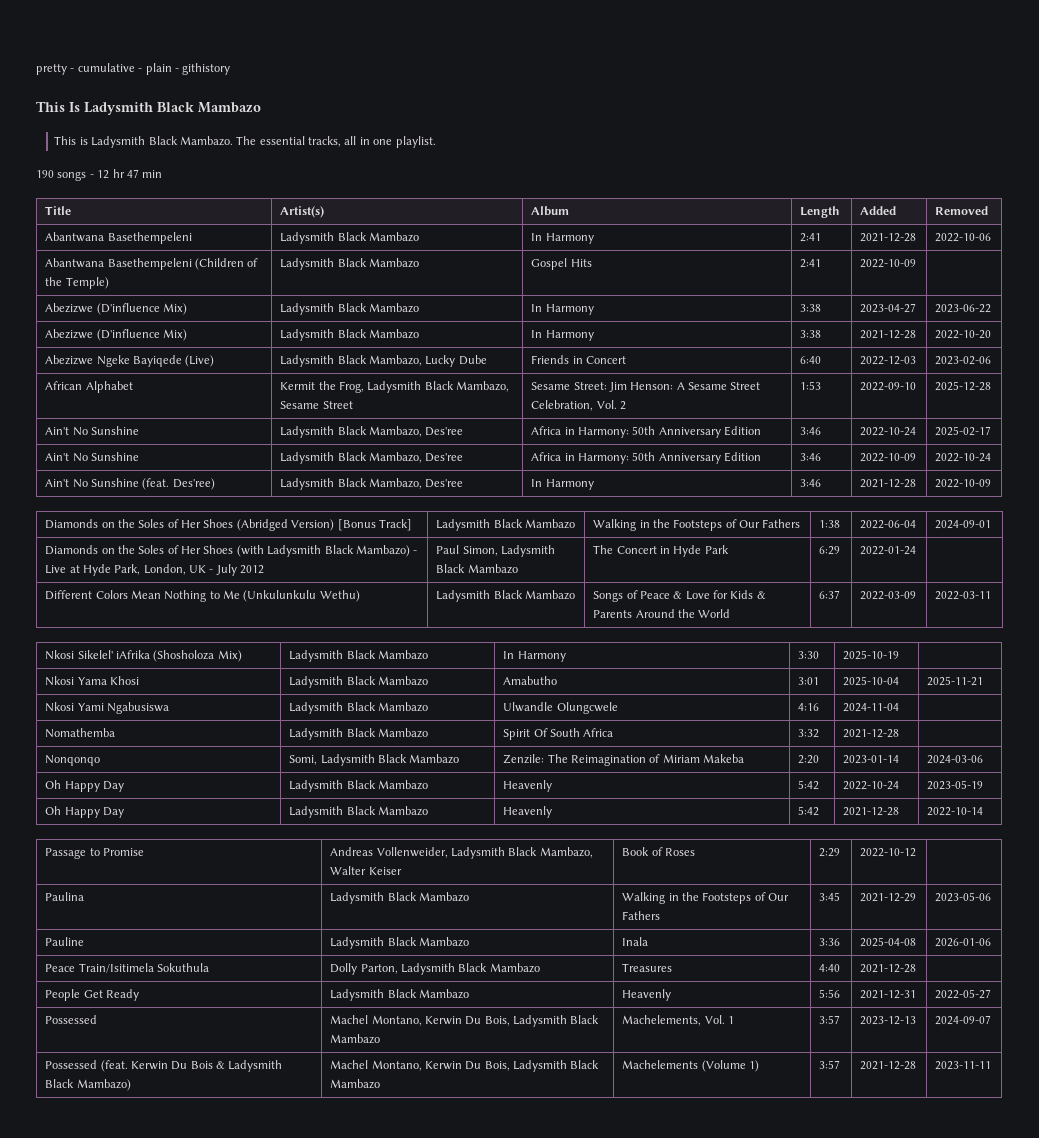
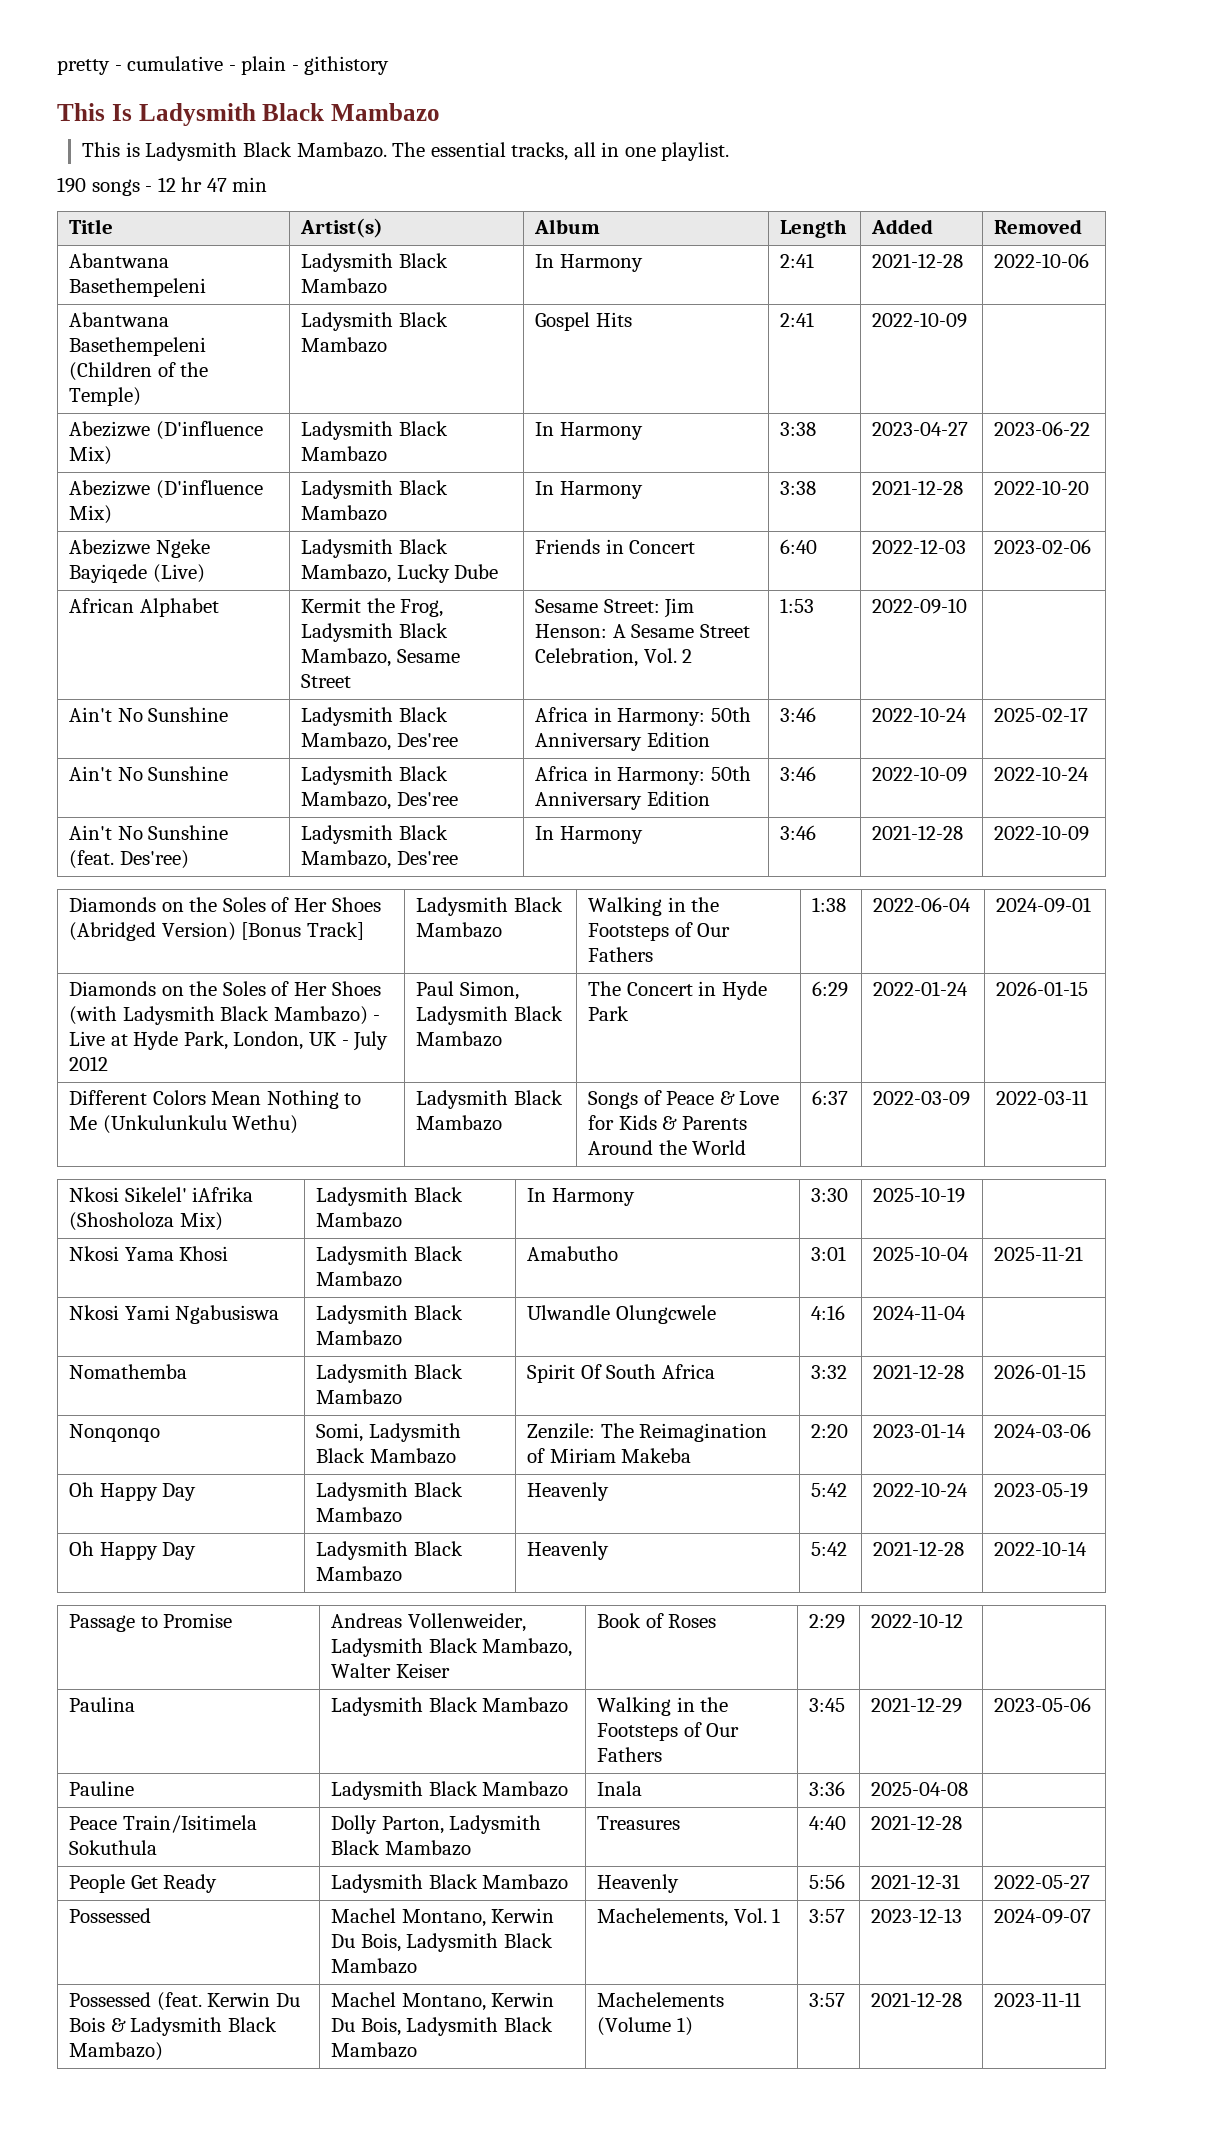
- African Alphabet | Kermit the Frog, Ladysmith Black Mambazo, Sesame Street | Sesame Street: Jim Henson: A Sesame Street Celebration, Vol. 2 | 1:53 | 2022-09-10 | 2025-12-28
+ African Alphabet | Kermit the Frog, Ladysmith Black Mambazo, Sesame Street | Sesame Street: Jim Henson: A Sesame Street Celebration, Vol. 2 | 1:53 | 2022-09-10 |
- Diamonds on the Soles of Her Shoes (with Ladysmith Black Mambazo) - Live at Hyde Park, London, UK - July 2012 | Paul Simon, Ladysmith Black Mambazo | The Concert in Hyde Park | 6:29 | 2022-01-24 |
+ Diamonds on the Soles of Her Shoes (with Ladysmith Black Mambazo) - Live at Hyde Park, London, UK - July 2012 | Paul Simon, Ladysmith Black Mambazo | The Concert in Hyde Park | 6:29 | 2022-01-24 | 2026-01-15
- Nomathemba | Ladysmith Black Mambazo | Spirit Of South Africa | 3:32 | 2021-12-28 |
+ Nomathemba | Ladysmith Black Mambazo | Spirit Of South Africa | 3:32 | 2021-12-28 | 2026-01-15
- Pauline | Ladysmith Black Mambazo | Inala | 3:36 | 2025-04-08 | 2026-01-06
+ Pauline | Ladysmith Black Mambazo | Inala | 3:36 | 2025-04-08 |

